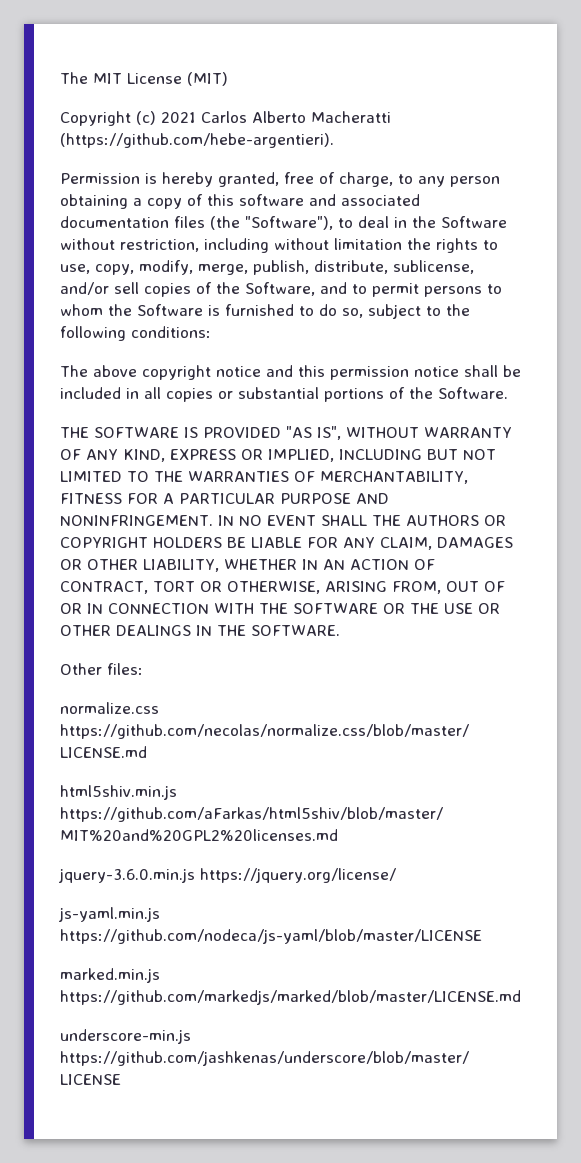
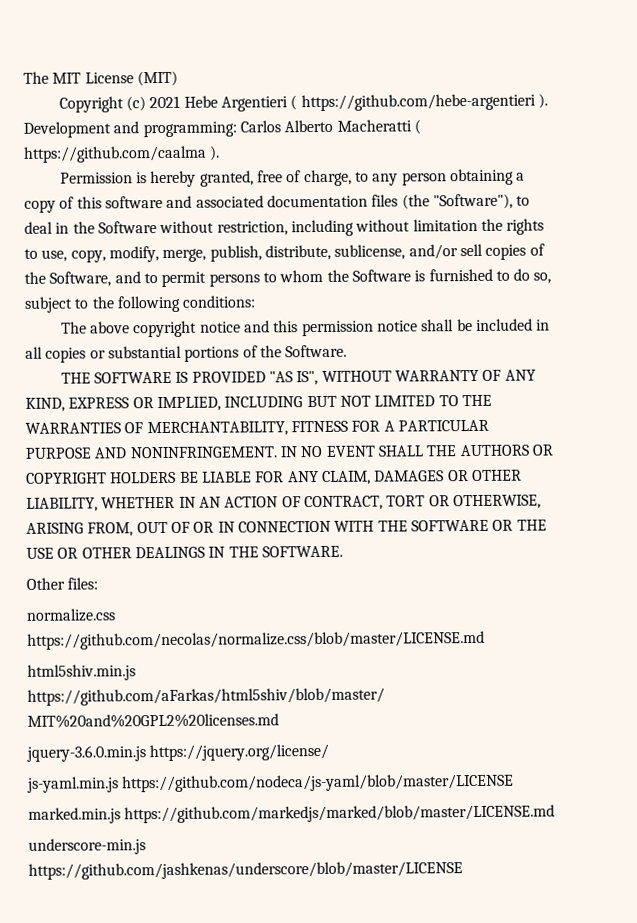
- Copyright (c) 2021 Carlos Alberto Macheratti (https://github.com/hebe-argentieri).
+ Copyright (c) 2021 Hebe Argentieri ( https://github.com/hebe-argentieri ). Development and programming: Carlos Alberto Macheratti ( https://github.com/caalma ).

